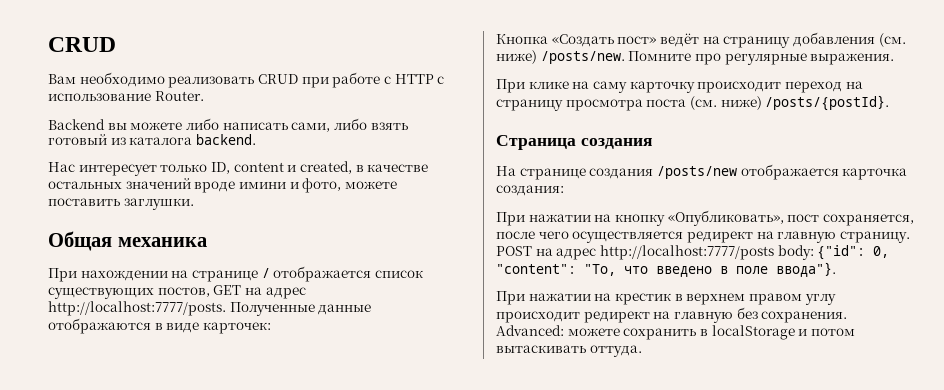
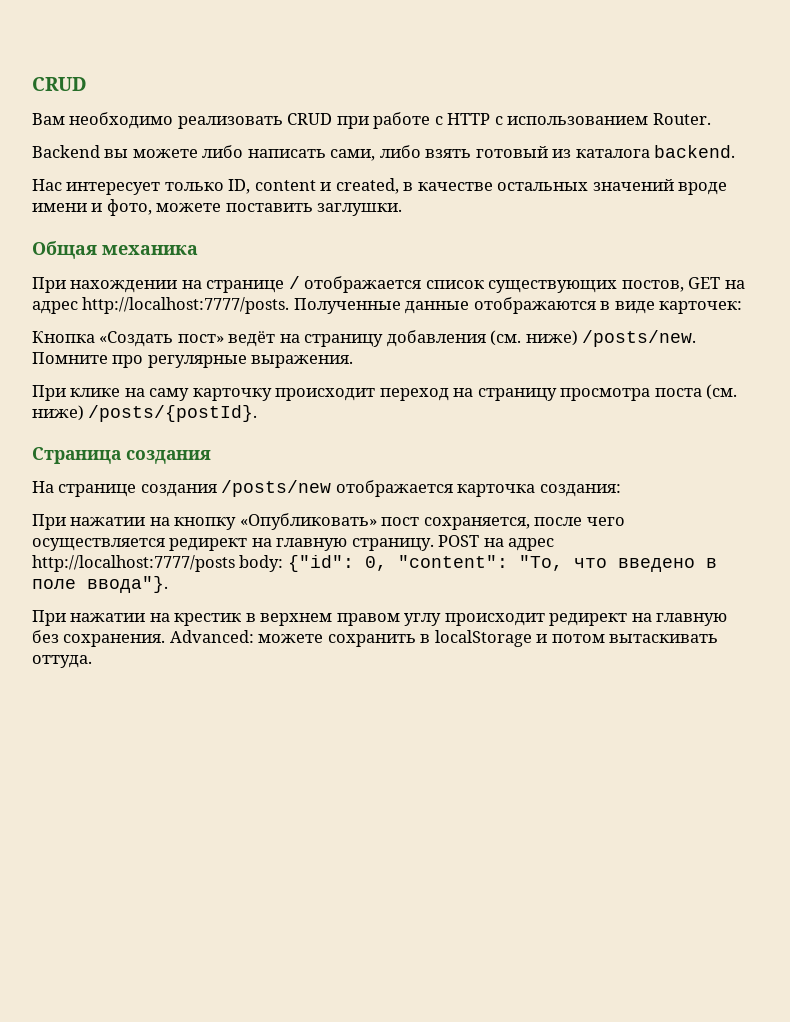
- Вам необходимо реализовать CRUD при работе с HTTP с использование Router.
+ Вам необходимо реализовать CRUD при работе с HTTP с использованием Router.
- Нас интересует только ID, content и created, в качестве остальных значений вроде имини и фото, можете поставить заглушки.
+ Нас интересует только ID, content и created, в качестве остальных значений вроде имени и фото, можете поставить заглушки.
- При нажатии на кнопку «Опубликовать», пост сохраняется, после чего осуществляется редирект на главную страницу.
+ При нажатии на кнопку «Опубликовать» пост сохраняется, после чего осуществляется редирект на главную страницу.

